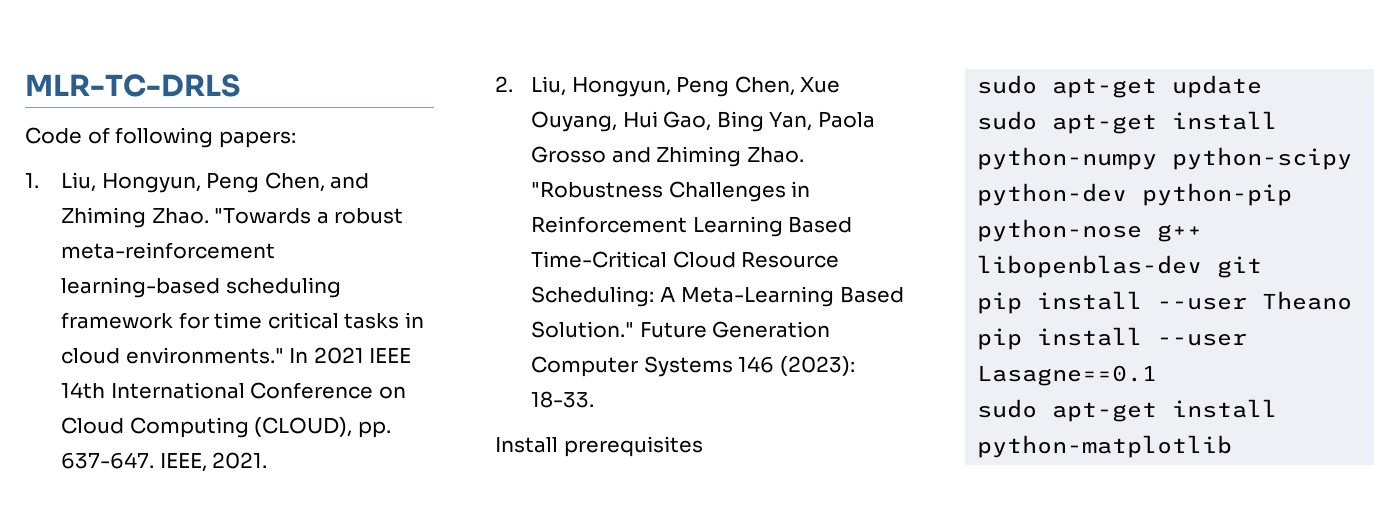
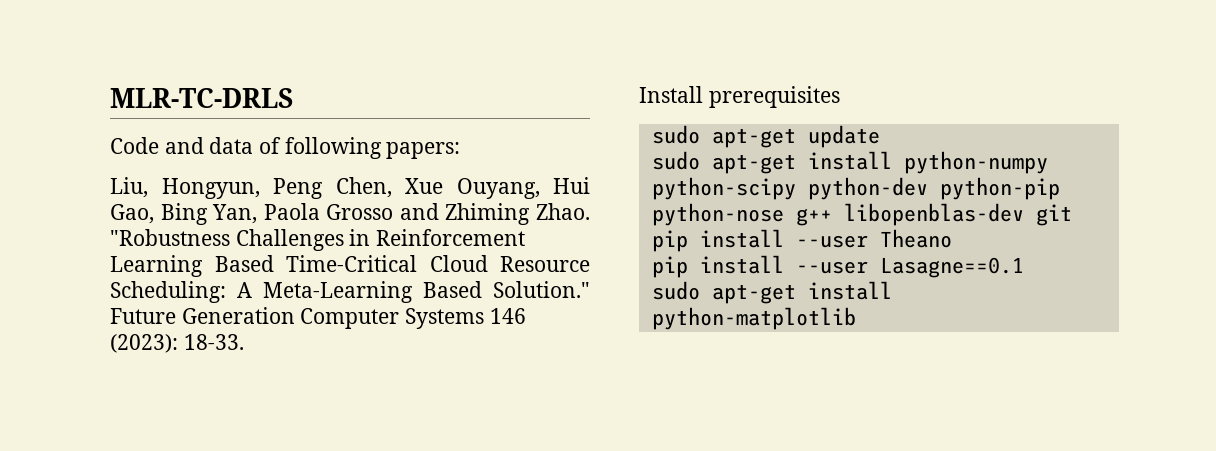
- Code of following papers:
+ Code and data of following papers:
- 1. Liu, Hongyun, Peng Chen, and Zhiming Zhao. "Towards a robust meta-reinforcement learning-based scheduling framework for time critical tasks in cloud environments." In 2021 IEEE 14th International Conference on Cloud Computing (CLOUD), pp. 637-647. IEEE, 2021.
- 2. Liu, Hongyun, Peng Chen, Xue Ouyang, Hui Gao, Bing Yan, Paola Grosso and Zhiming Zhao.
+ Liu, Hongyun, Peng Chen, Xue Ouyang, Hui Gao, Bing Yan, Paola Grosso and Zhiming Zhao.

